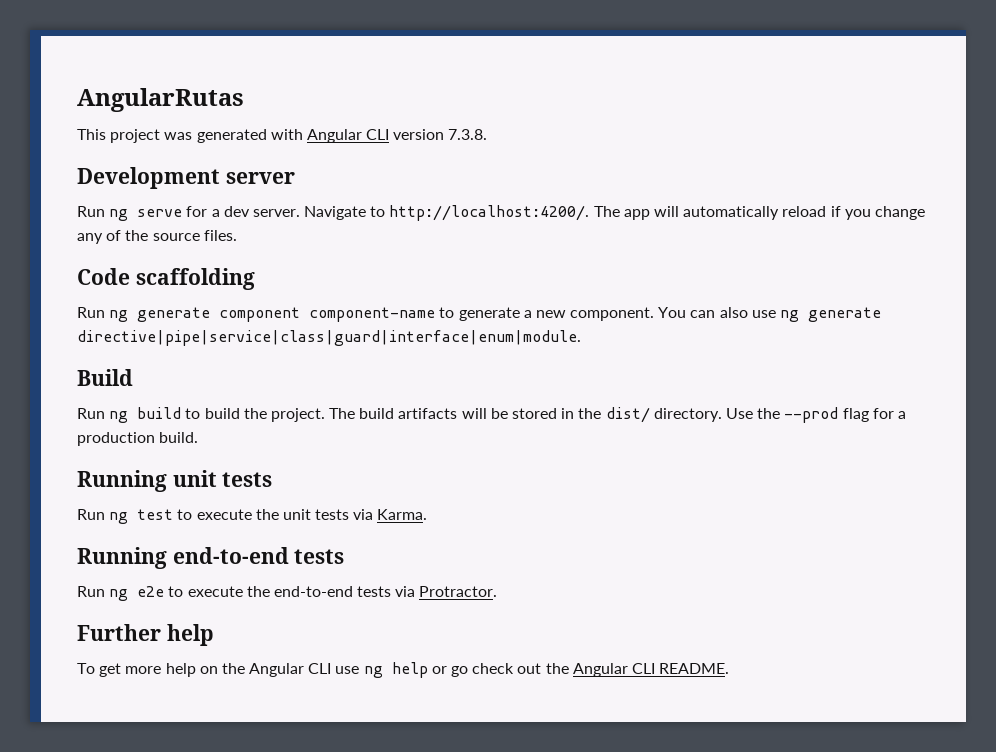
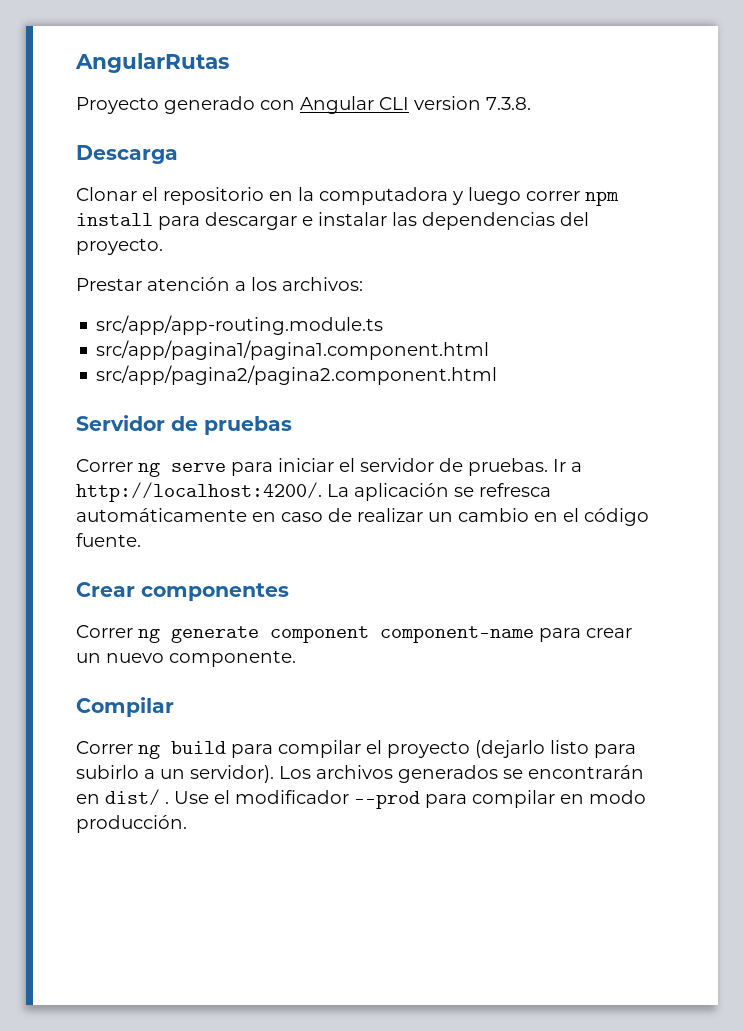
- This project was generated with Angular CLI version 7.3.8.
+ Proyecto generado con Angular CLI version 7.3.8.
- Development server
- Run ng serve for a dev server. Navigate to http://localhost:4200/. The app will automatically reload if you change any of the source files.
- Code scaffolding
- Run ng generate component component-name to generate a new component. You can also use ng generate directive|pipe|service|class|guard|interface|enum|module.
- Build
- Run ng build to build the project. The build artifacts will be stored in the dist/ directory. Use the --prod flag for a production build.
- Running unit tests
- Run ng test to execute the unit tests via Karma.
- Running end-to-end tests
- Run ng e2e to execute the end-to-end tests via Protractor.
- Further help
- To get more help on the Angular CLI use ng help or go check out the Angular CLI README.
+ Descarga
+ Clonar el repositorio en la computadora y luego correr npm install para descargar e instalar las dependencias del proyecto.
+ Prestar atención a los archivos:
+ src/app/app-routing.module.ts
+ src/app/pagina1/pagina1.component.html
+ src/app/pagina2/pagina2.component.html
+ Servidor de pruebas
+ Correr ng serve para iniciar el servidor de pruebas. Ir a http://localhost:4200/. La aplicación se refresca automáticamente en caso de realizar un cambio en el código fuente.
+ Crear componentes
+ Correr ng generate component component-name para crear un nuevo componente.
+ Compilar
+ Correr ng build para compilar el proyecto (dejarlo listo para subirlo a un servidor). Los archivos generados se encontrarán en dist/ . Use el modificador --prod para compilar en modo producción.

